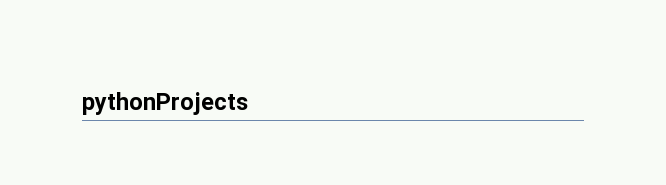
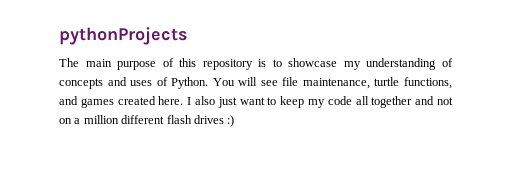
+ The main purpose of this repository is to showcase my understanding of concepts and uses of Python. You will see file maintenance, turtle functions, and games created here. I also just want to keep my code all together and not on a million different flash drives :)

